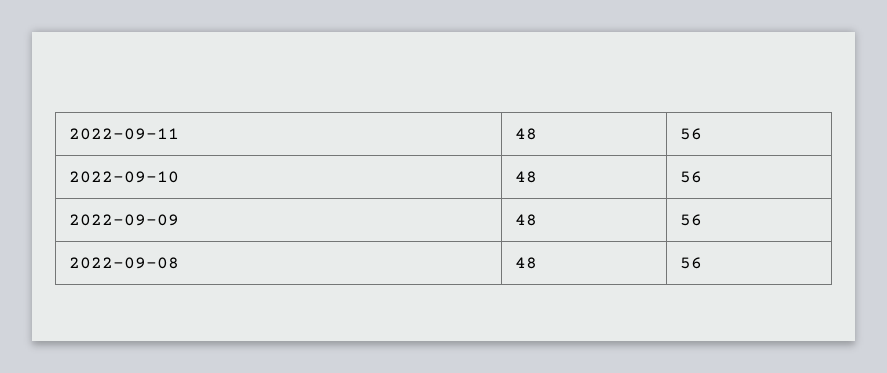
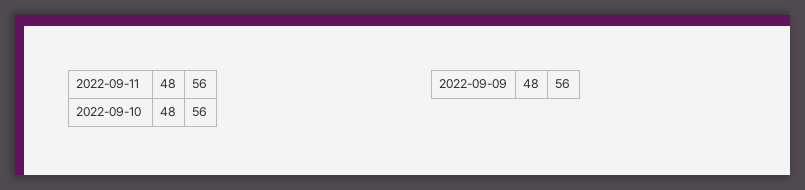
- 2022-09-08 | 48 | 56

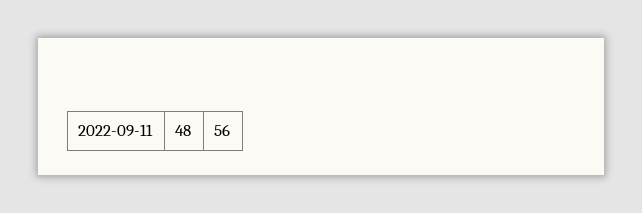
- 2022-09-10 | 48 | 56
- 2022-09-09 | 48 | 56

